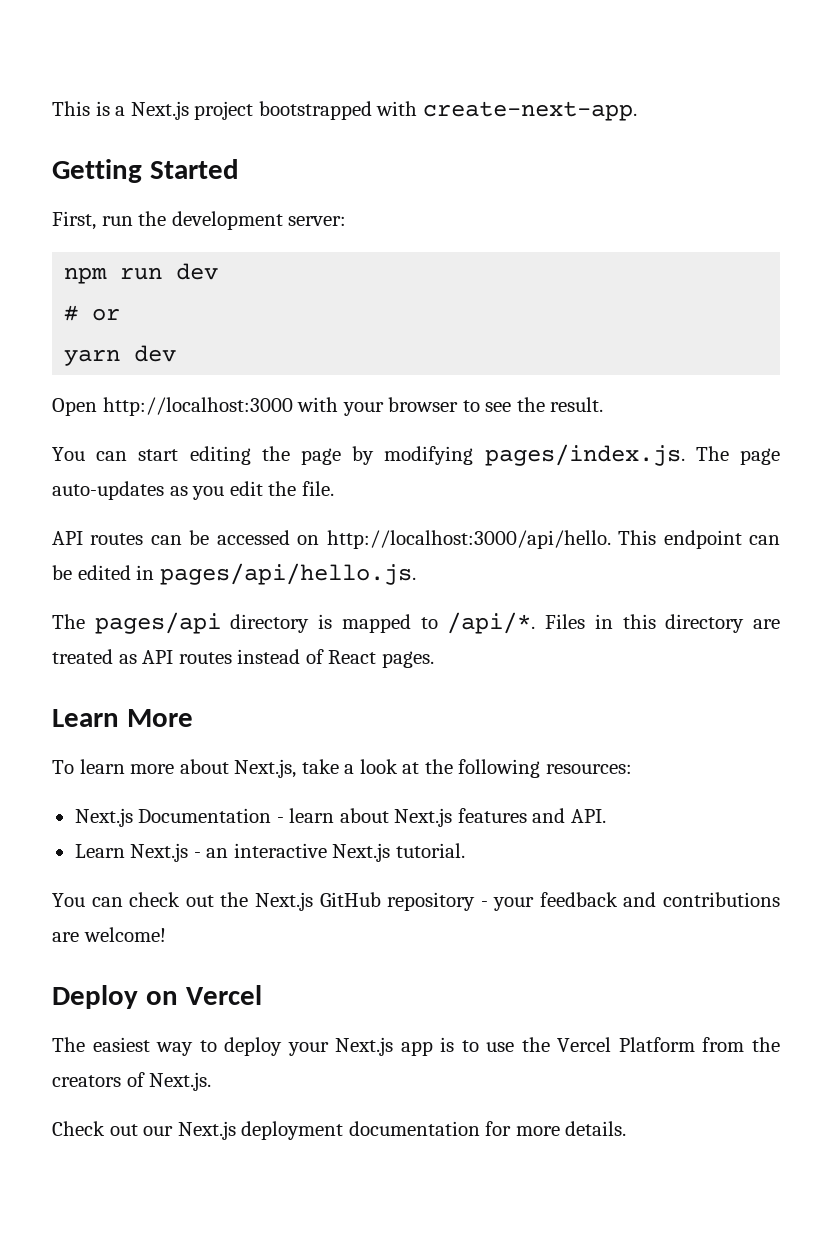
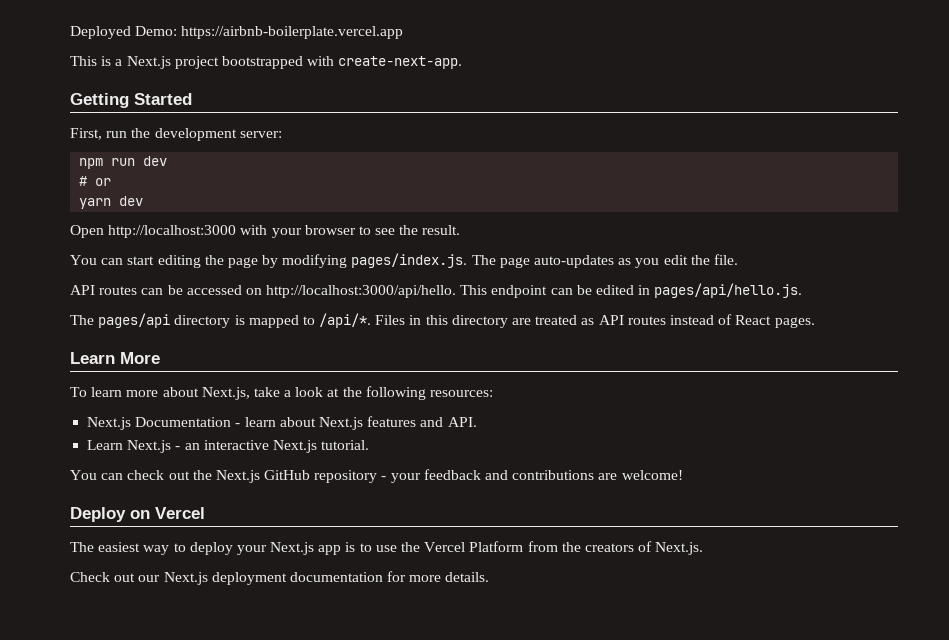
+ Deployed Demo: https://airbnb-boilerplate.vercel.app

